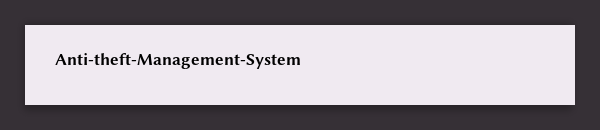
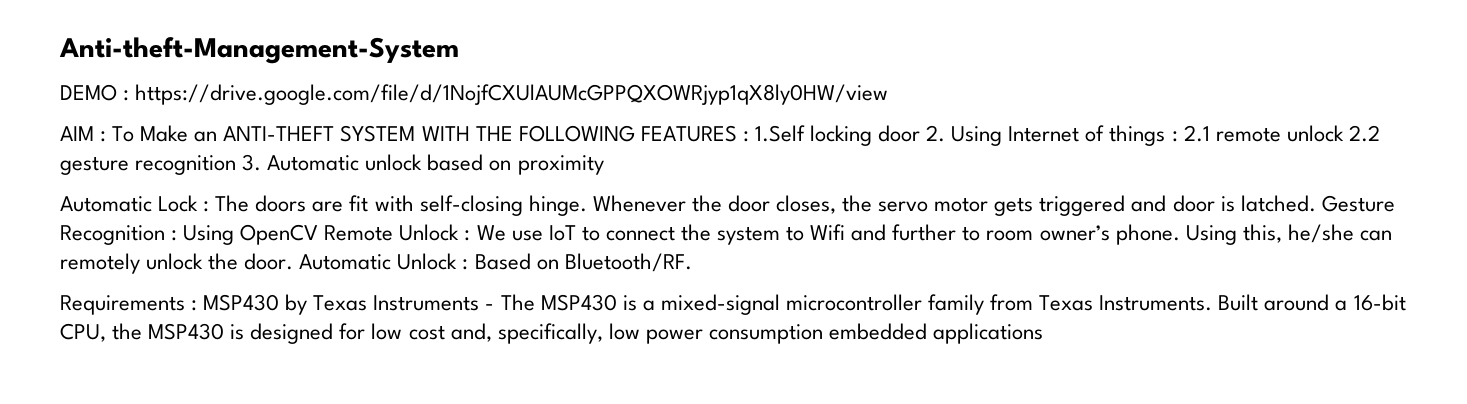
+ DEMO : https://drive.google.com/file/d/1NojfCXUlAUMcGPPQXOWRjyp1qX8ly0HW/view
+ AIM : To Make an ANTI-THEFT SYSTEM WITH THE FOLLOWING FEATURES : 1.Self locking door 2. Using Internet of things : 2.1 remote unlock 2.2 gesture recognition 3. Automatic unlock based on proximity
+ Automatic Lock : The doors are fit with self-closing hinge. Whenever the door closes, the servo motor gets triggered and door is latched. Gesture Recognition : Using OpenCV Remote Unlock : We use IoT to connect the system to Wifi and further to room owner’s phone. Using this, he/she can remotely unlock the door. Automatic Unlock : Based on Bluetooth/RF.
+ Requirements : MSP430 by Texas Instruments - The MSP430 is a mixed-signal microcontroller family from Texas Instruments. Built around a 16-bit CPU, the MSP430 is designed for low cost and, specifically, low power consumption embedded applications

